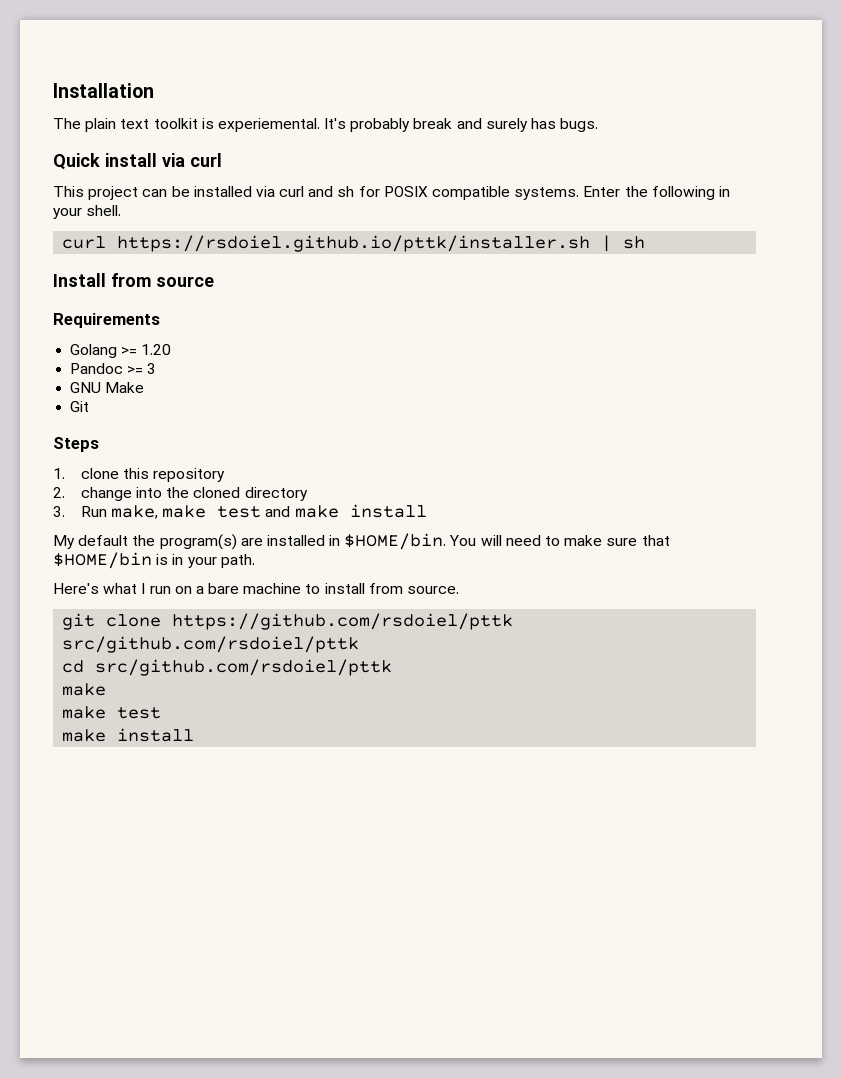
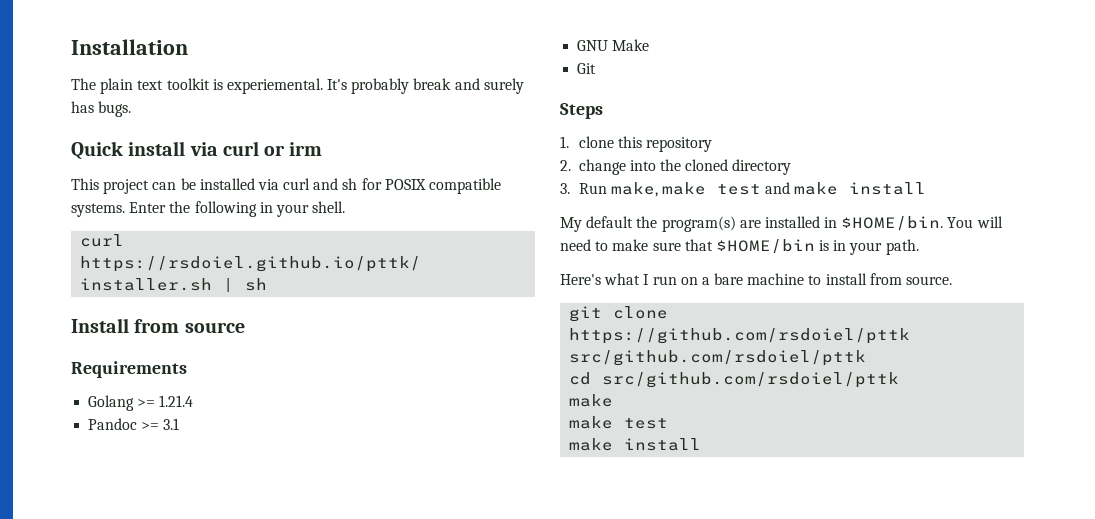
- Quick install via curl
+ Quick install via curl or irm
- Golang >= 1.20
+ Golang >= 1.21.4
- Pandoc >= 3
+ Pandoc >= 3.1

